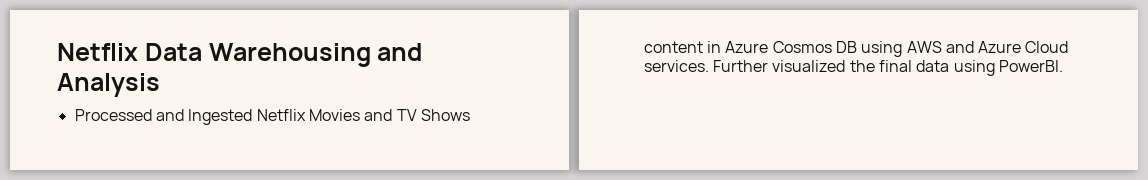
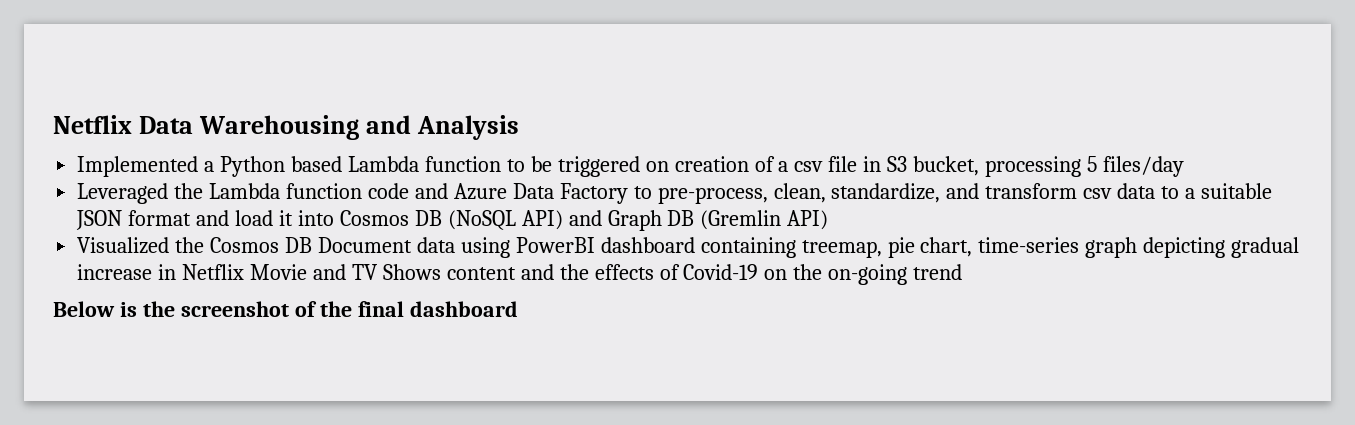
- Processed and Ingested Netflix Movies and TV Shows content in Azure Cosmos DB using AWS and Azure Cloud services. Further visualized the final data using PowerBI.
+ Implemented a Python based Lambda function to be triggered on creation of a csv file in S3 bucket, processing 5 files/day
+ Leveraged the Lambda function code and Azure Data Factory to pre-process, clean, standardize, and transform csv data to a suitable JSON format and load it into Cosmos DB (NoSQL API) and Graph DB (Gremlin API)
+ Visualized the Cosmos DB Document data using PowerBI dashboard containing treemap, pie chart, time-series graph depicting gradual increase in Netflix Movie and TV Shows content and the effects of Covid-19 on the on-going trend
+ Below is the screenshot of the final dashboard

